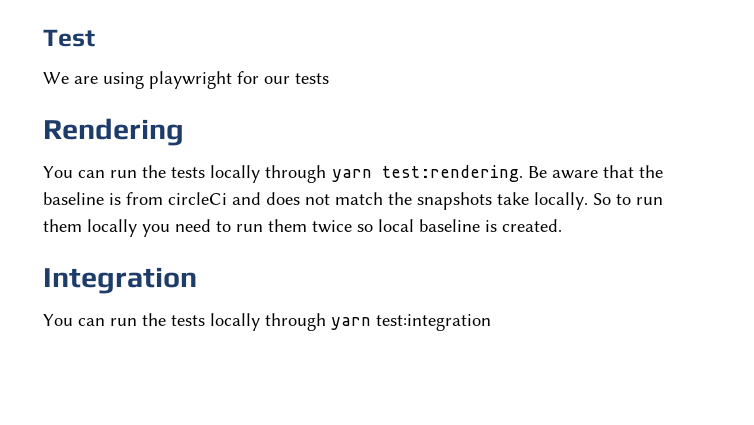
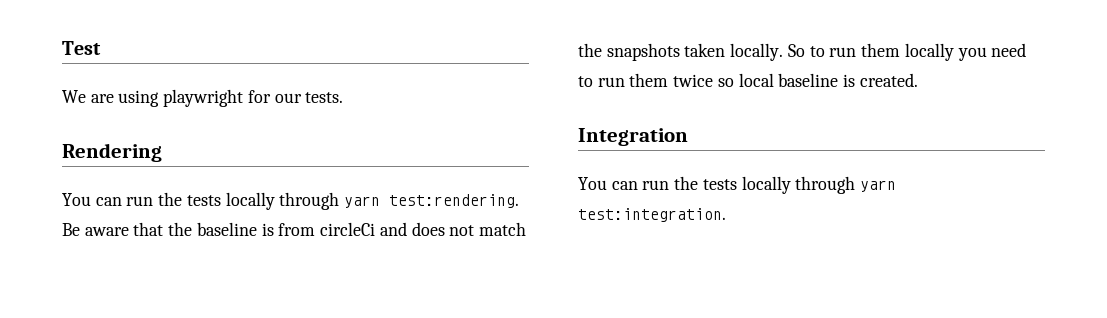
- We are using playwright for our tests
+ We are using playwright for our tests.
- Be aware that the baseline is from circleCi and does not match the snapshots take locally.
+ Be aware that the baseline is from circleCi and does not match the snapshots taken locally.
- You can run the tests locally through yarn test:integration
+ You can run the tests locally through yarn test:integration.

